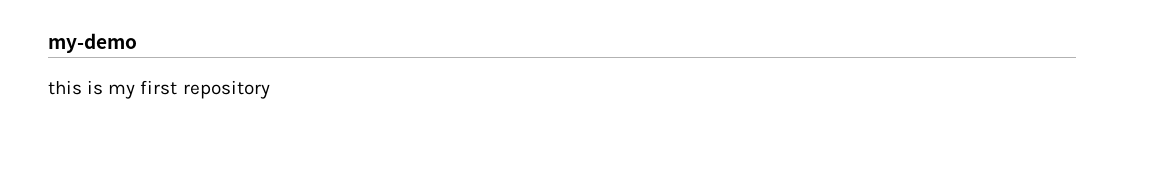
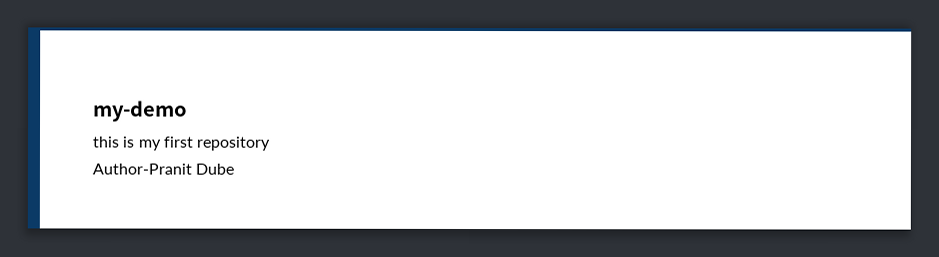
+ Author-Pranit Dube

